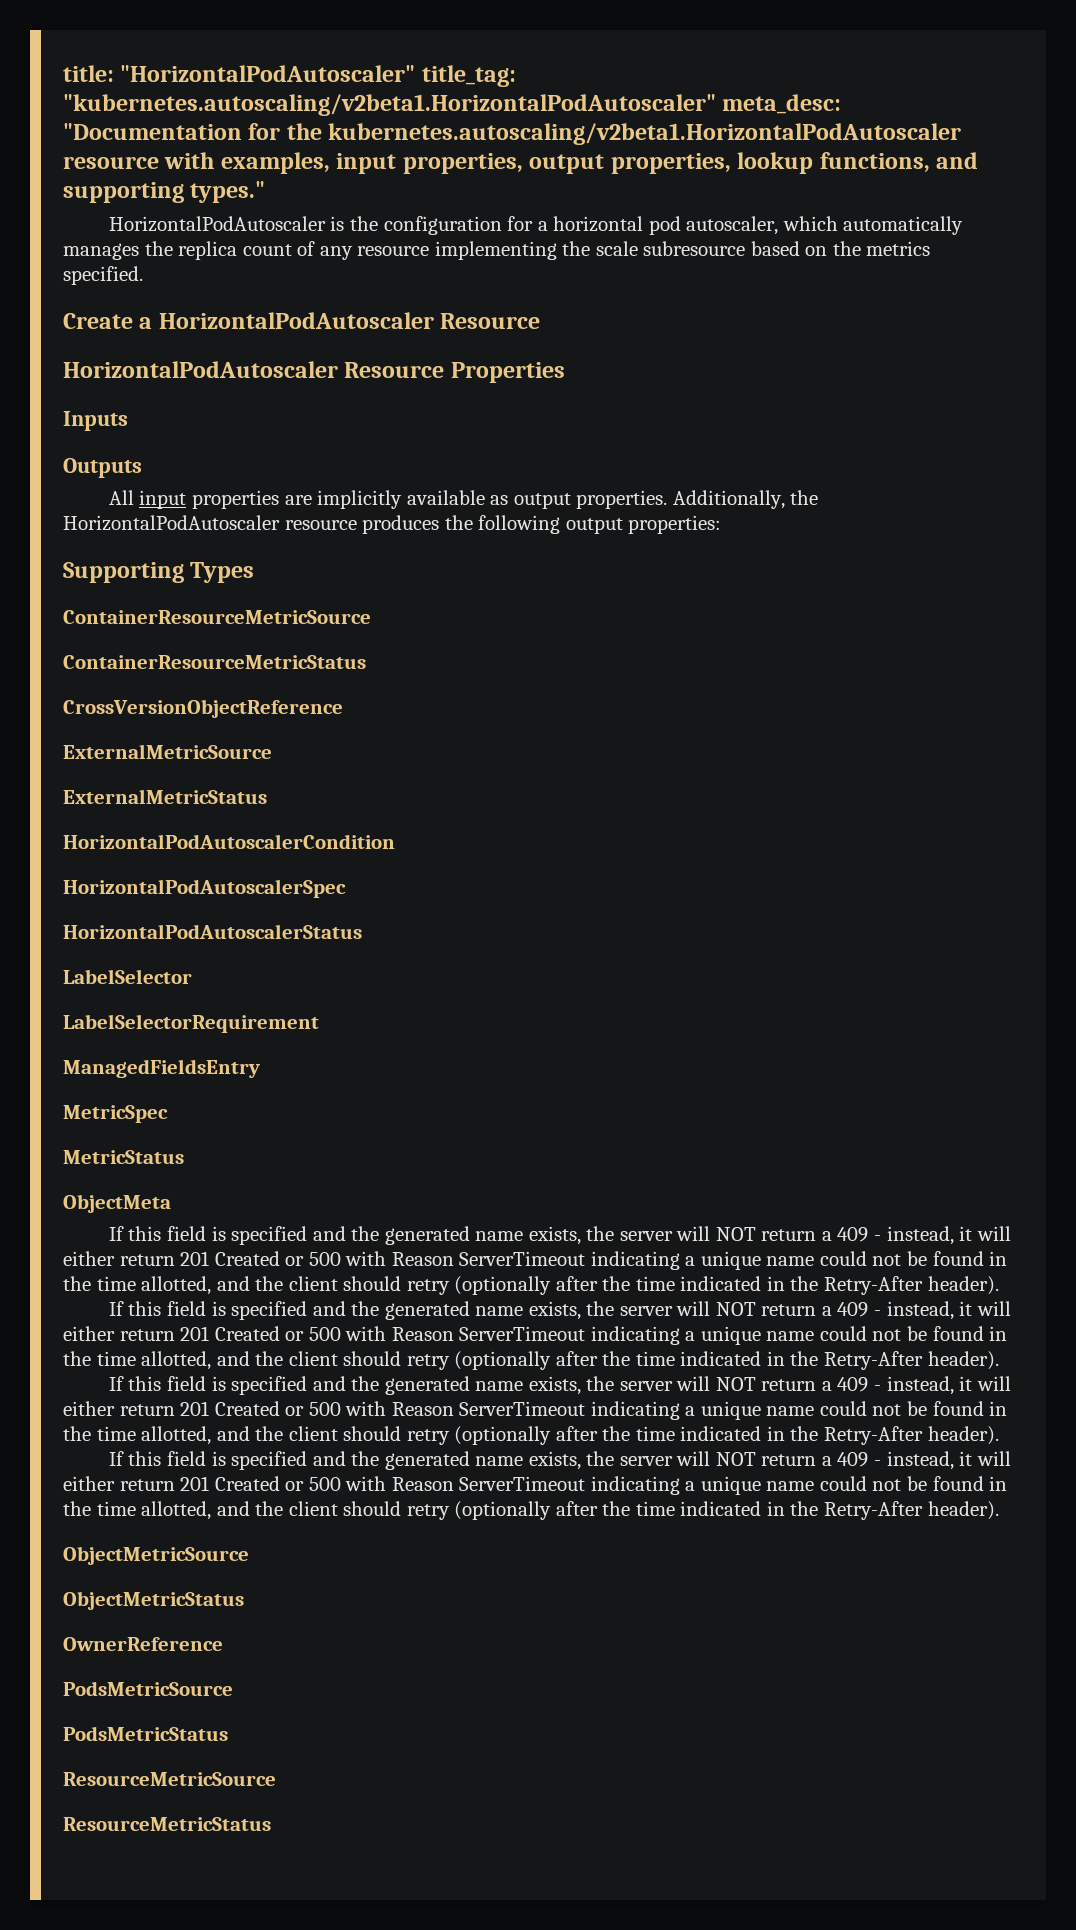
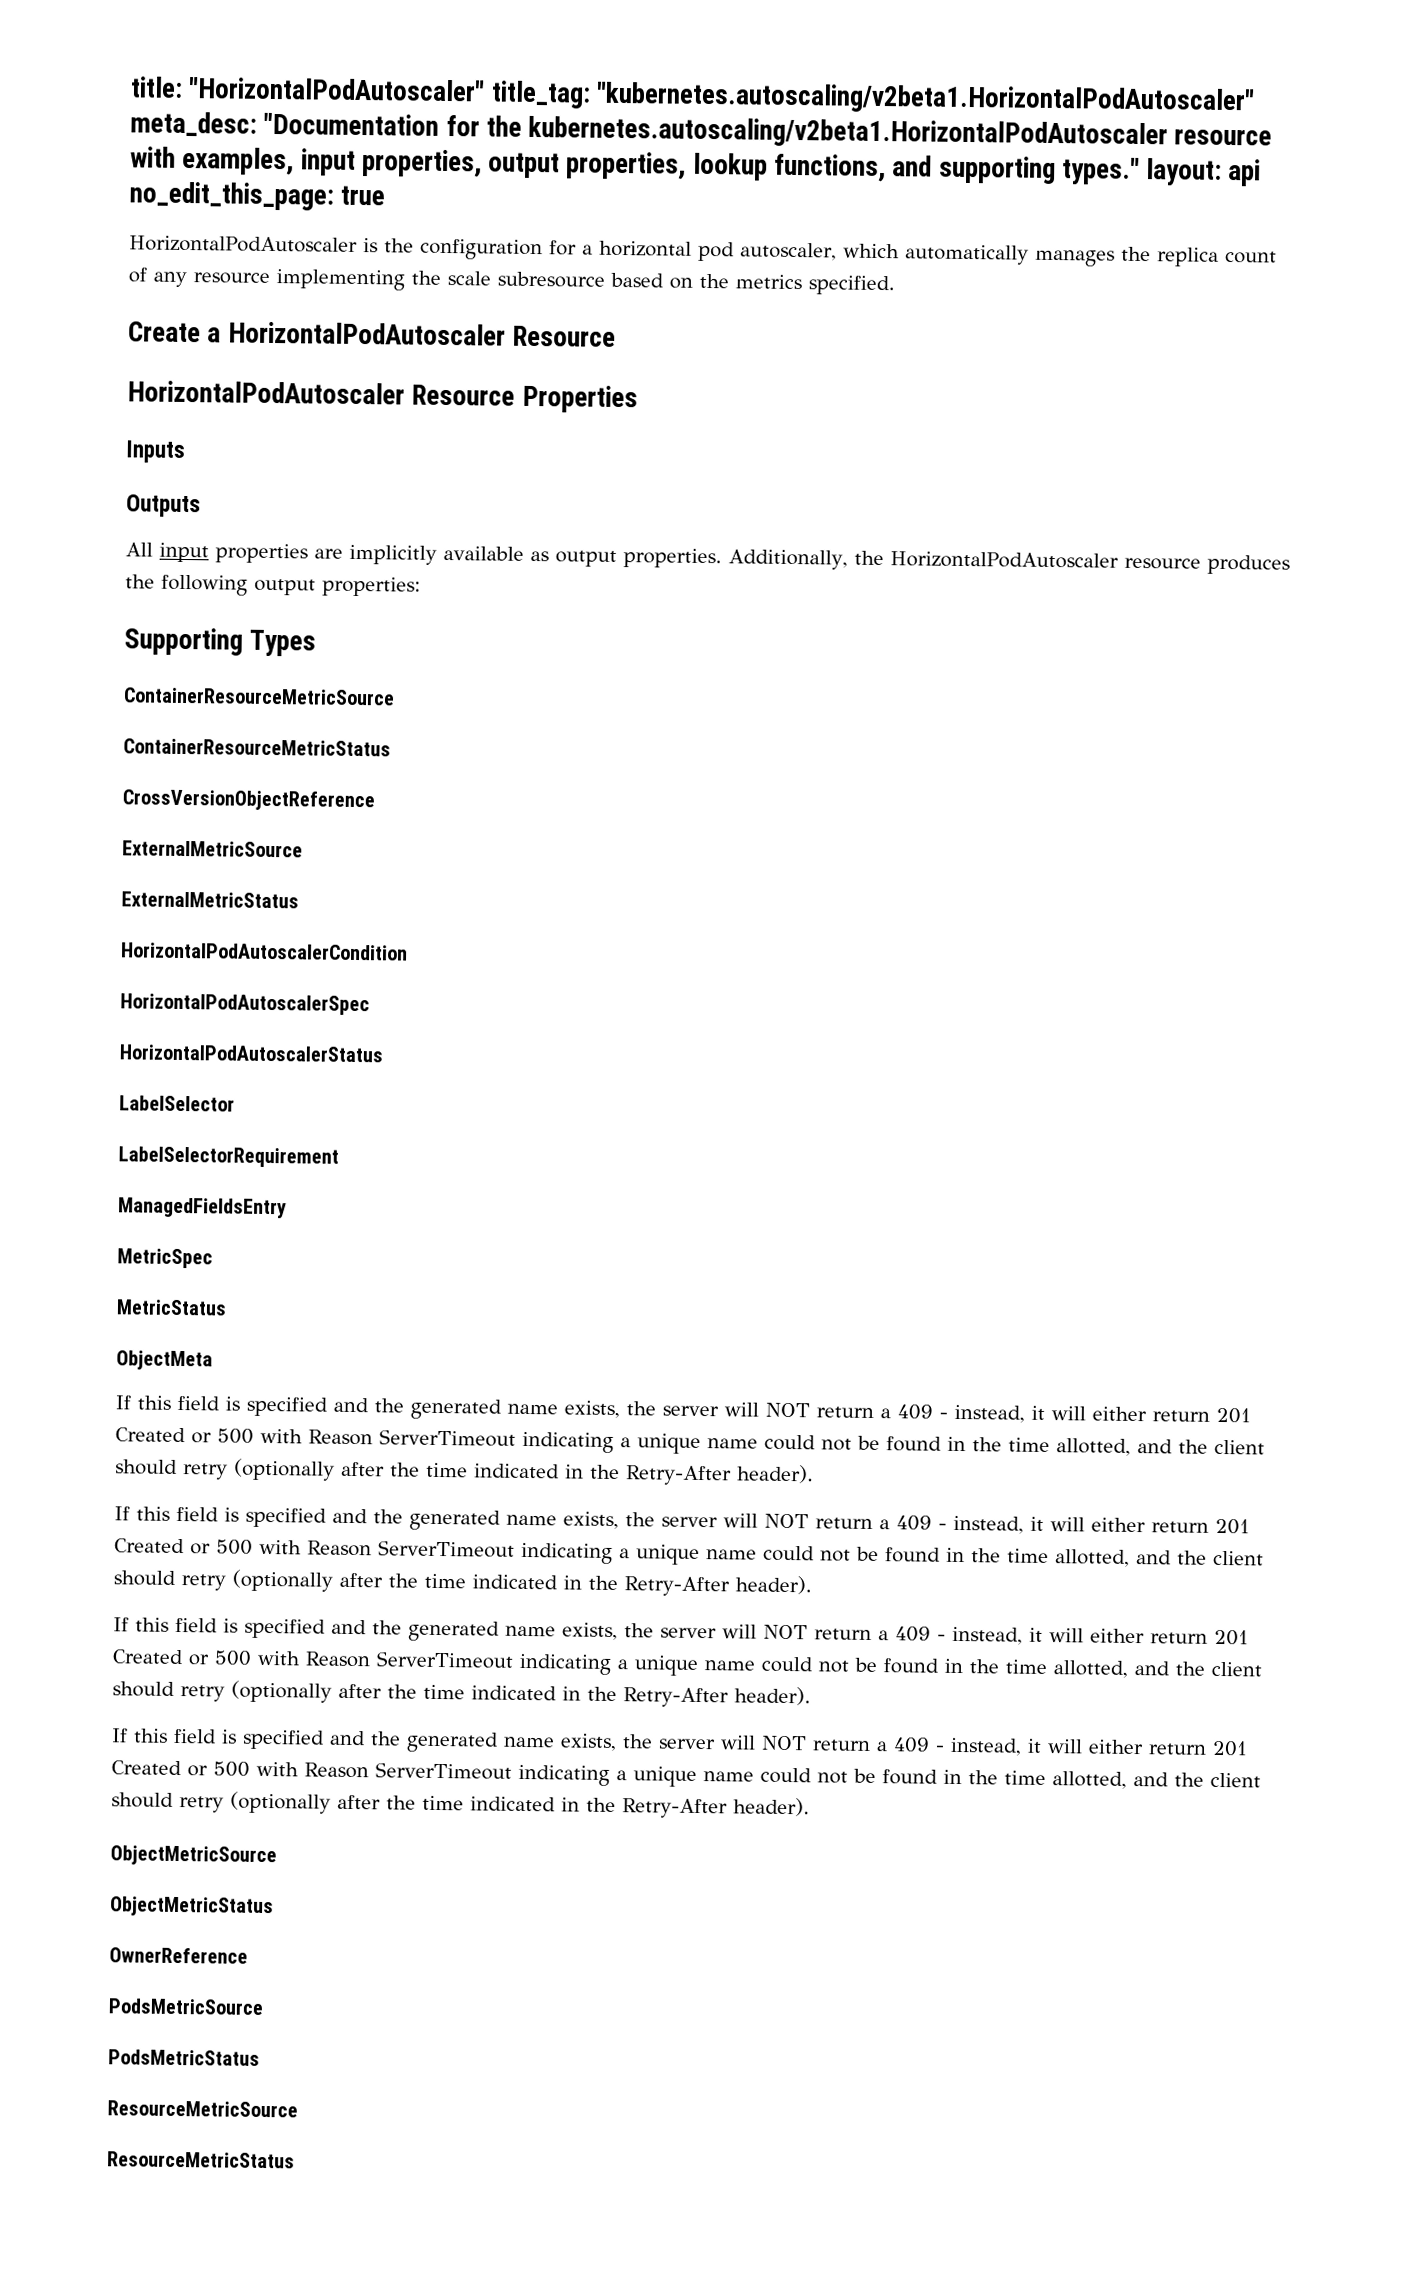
- title: "HorizontalPodAutoscaler" title_tag: "kubernetes.autoscaling/v2beta1.HorizontalPodAutoscaler" meta_desc: "Documentation for the kubernetes.autoscaling/v2beta1.HorizontalPodAutoscaler resource with examples, input properties, output properties, lookup functions, and supporting types."
+ title: "HorizontalPodAutoscaler" title_tag: "kubernetes.autoscaling/v2beta1.HorizontalPodAutoscaler" meta_desc: "Documentation for the kubernetes.autoscaling/v2beta1.HorizontalPodAutoscaler resource with examples, input properties, output properties, lookup functions, and supporting types." layout: api no_edit_this_page: true

